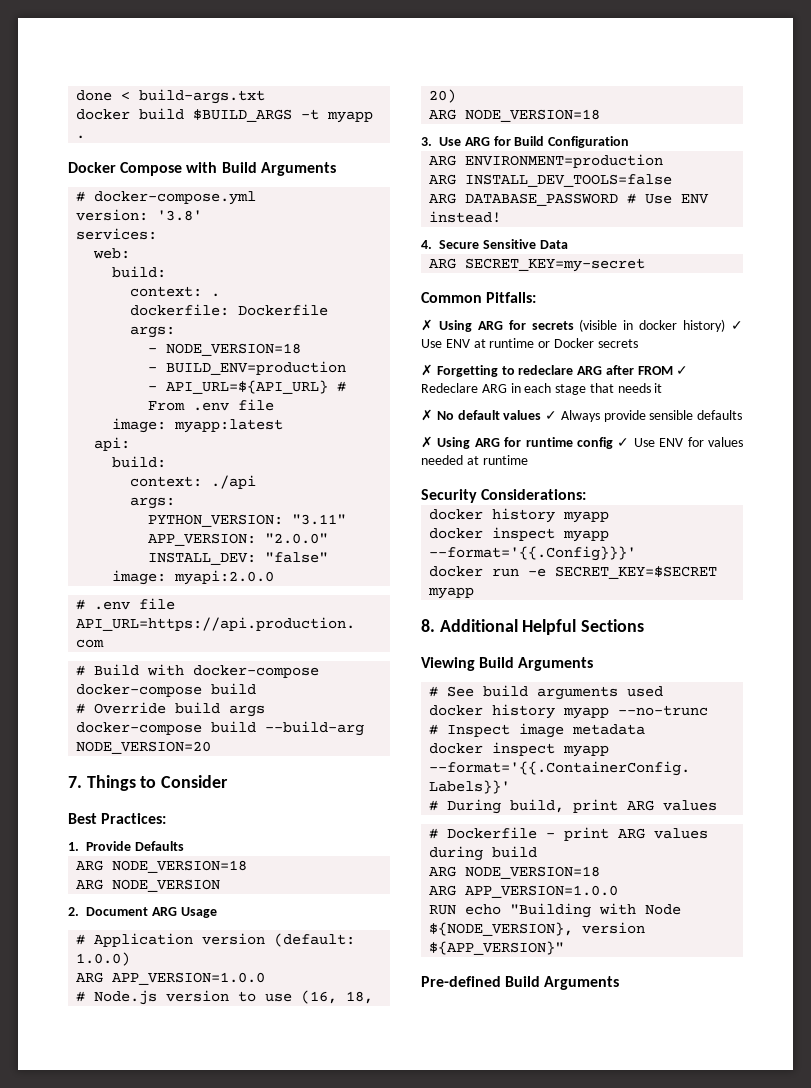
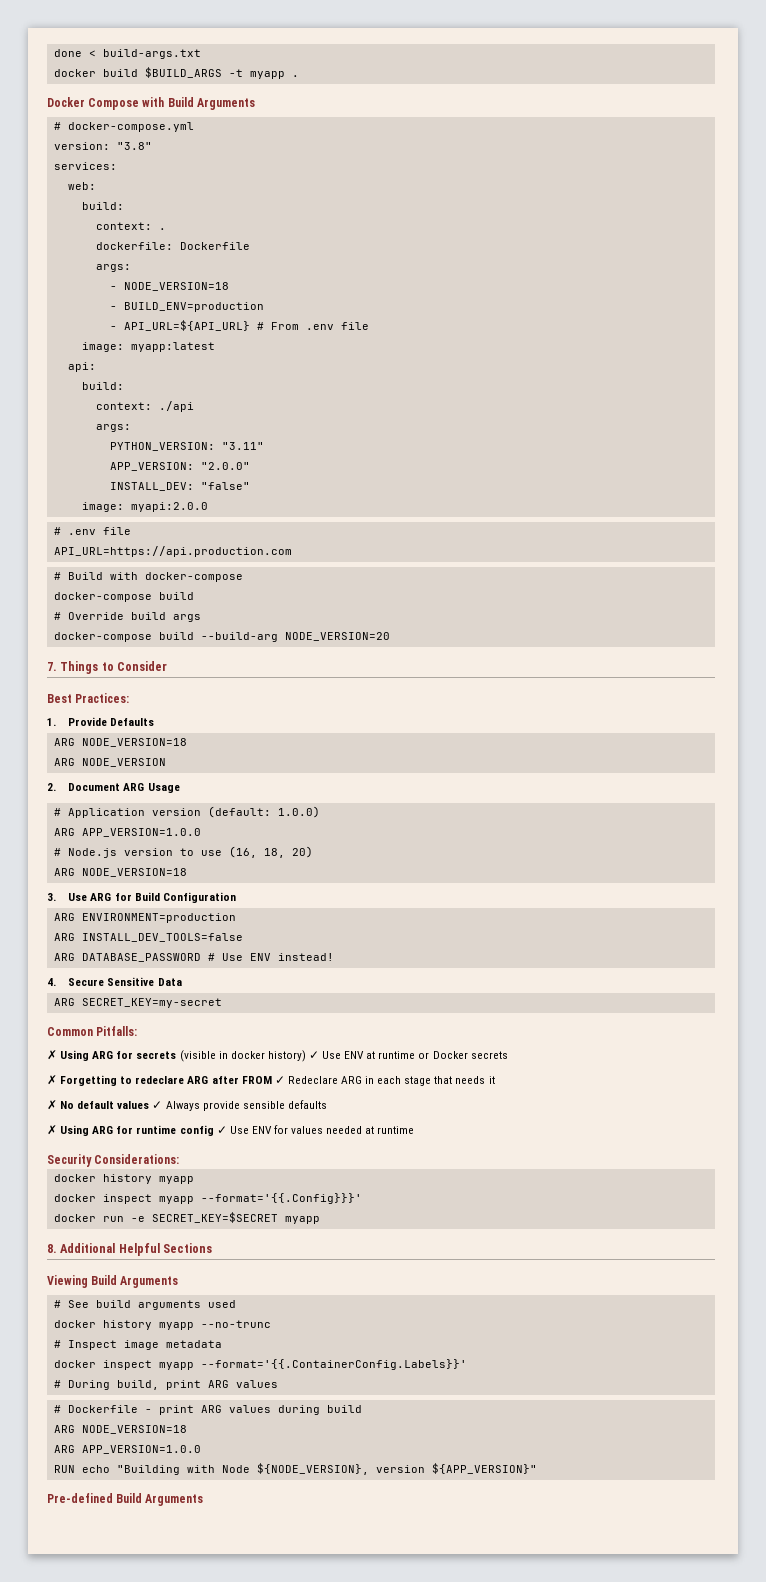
- version: '3.8'
+ version: "3.8"

